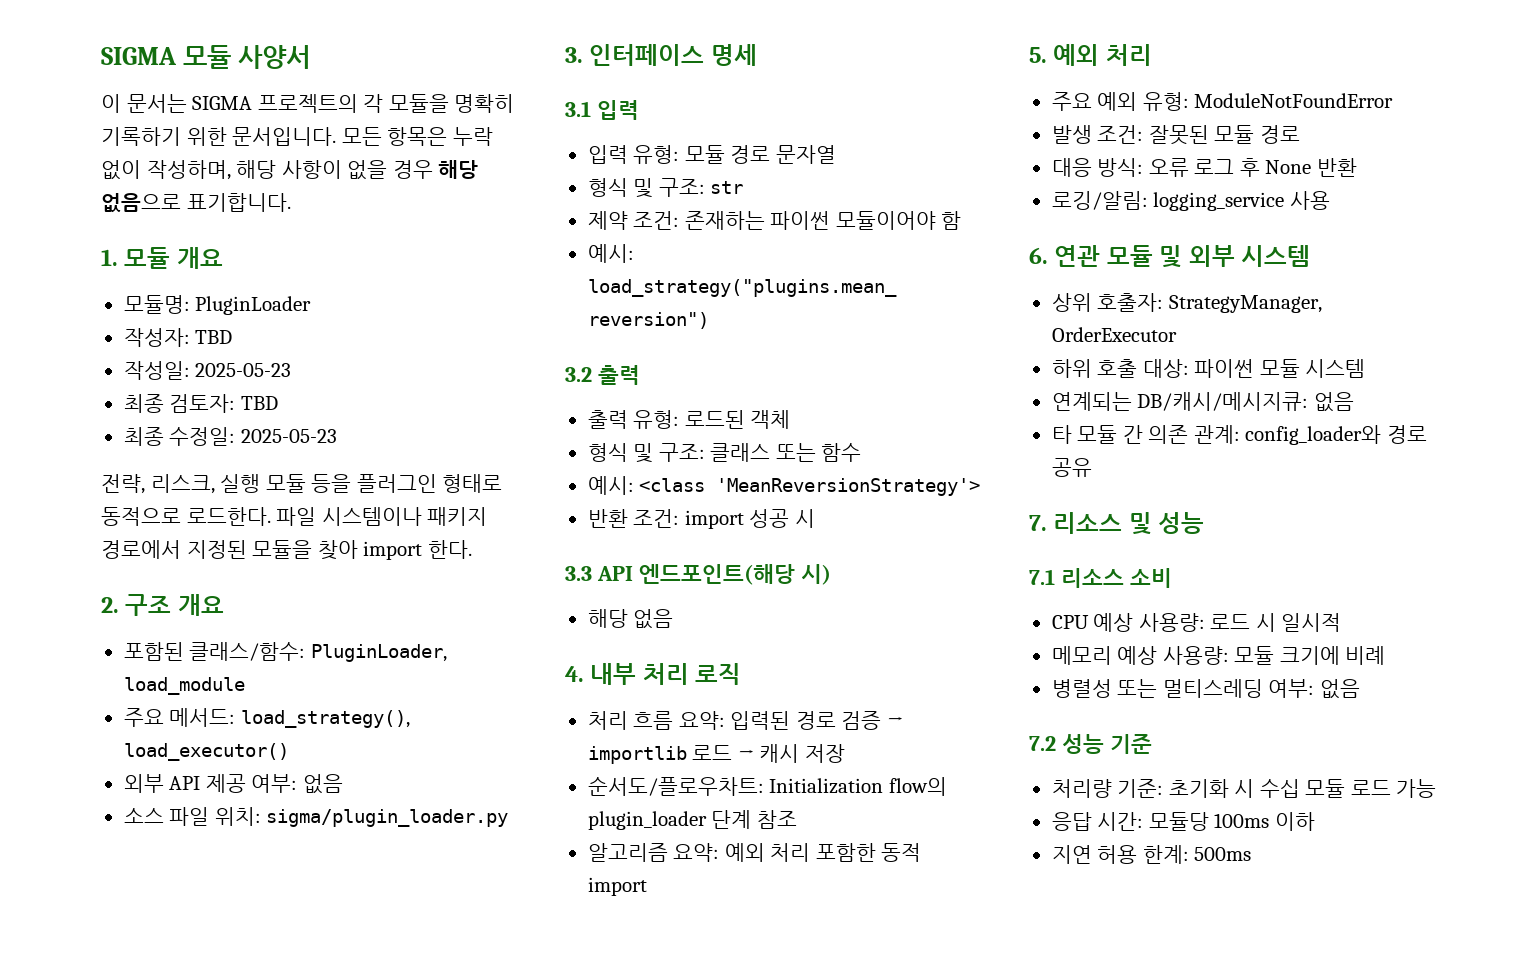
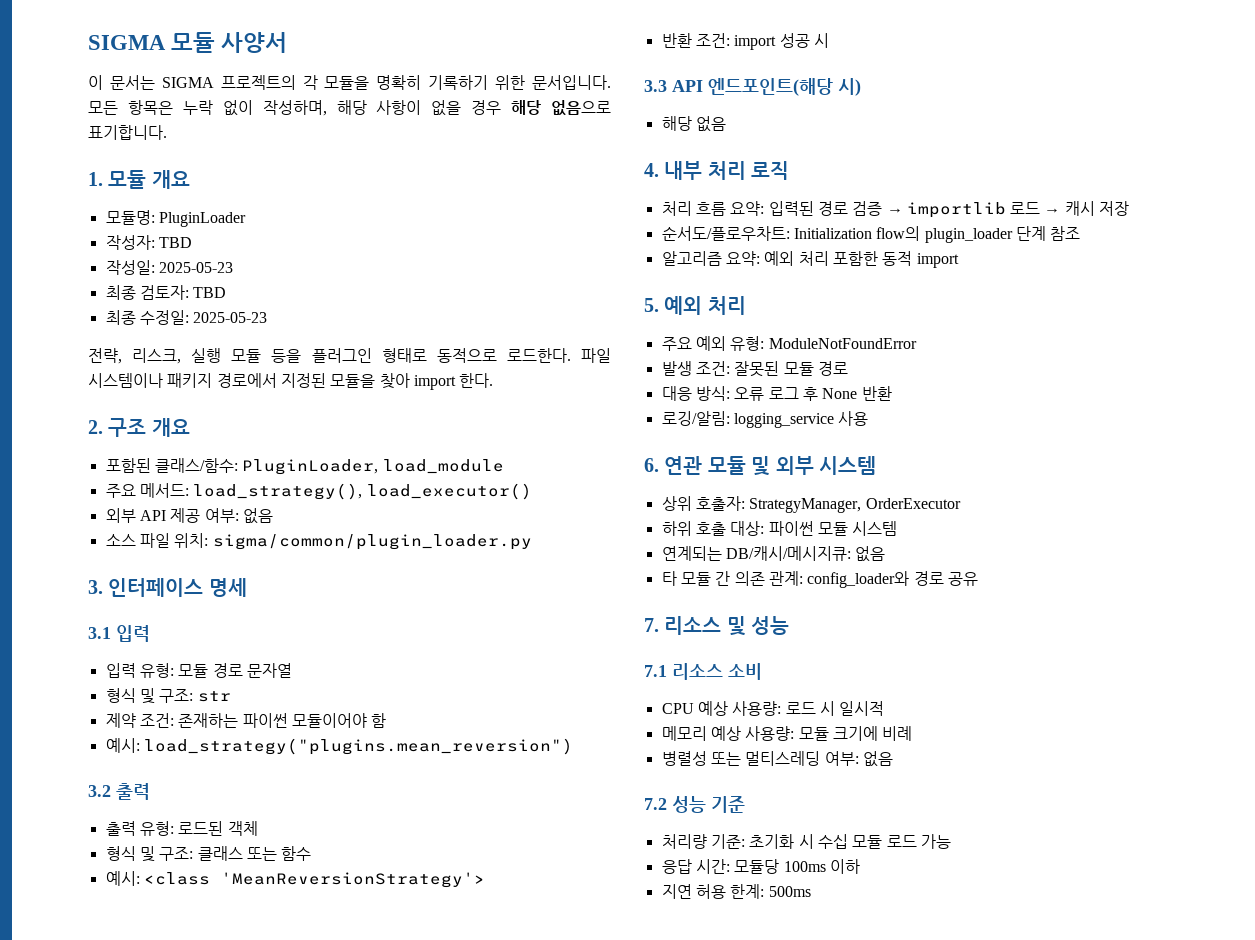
- 소스 파일 위치: sigma/plugin_loader.py
+ 소스 파일 위치: sigma/common/plugin_loader.py

